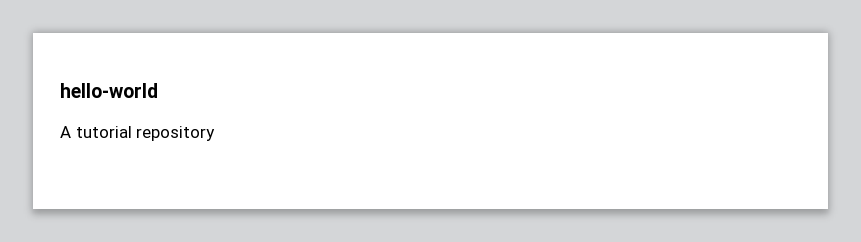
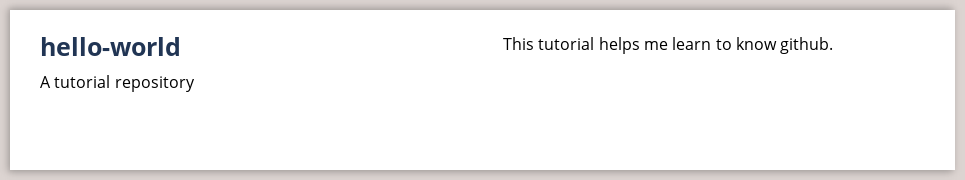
+ This tutorial helps me learn to know github.

